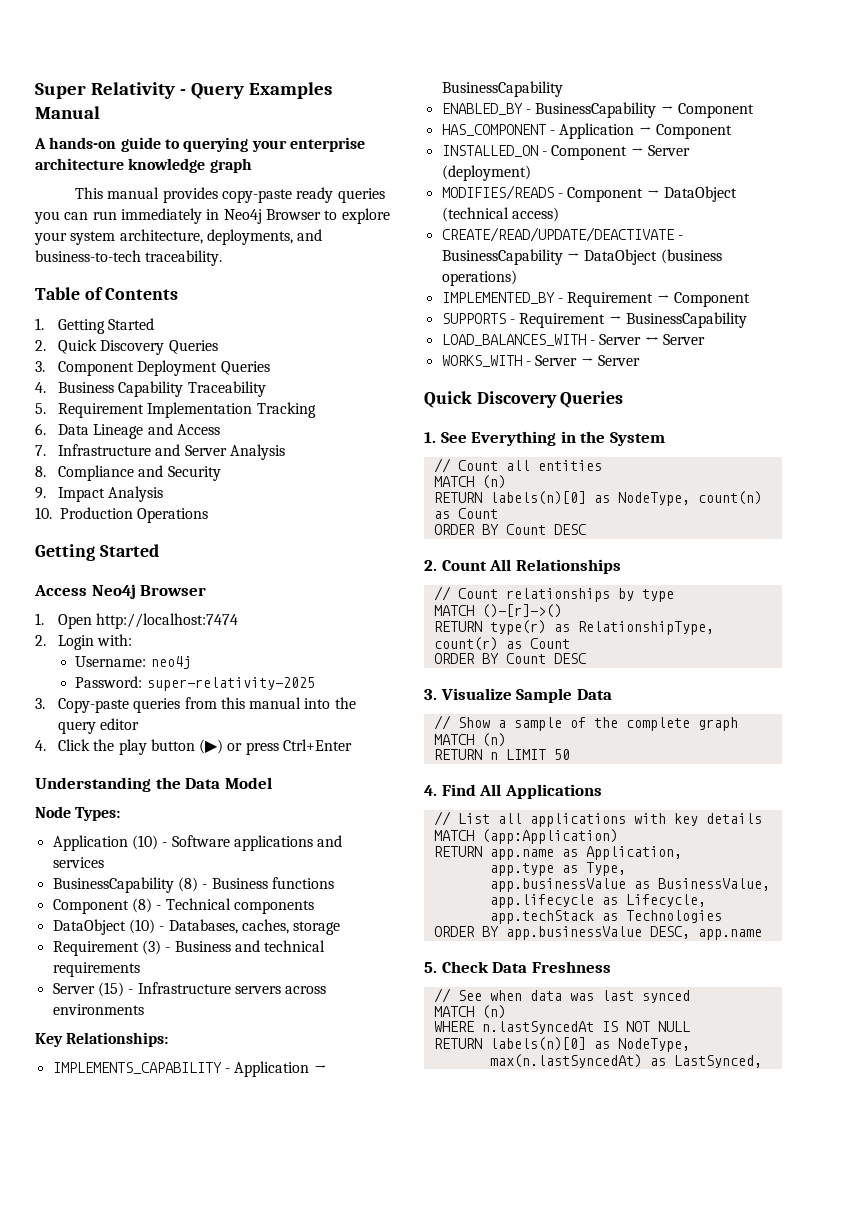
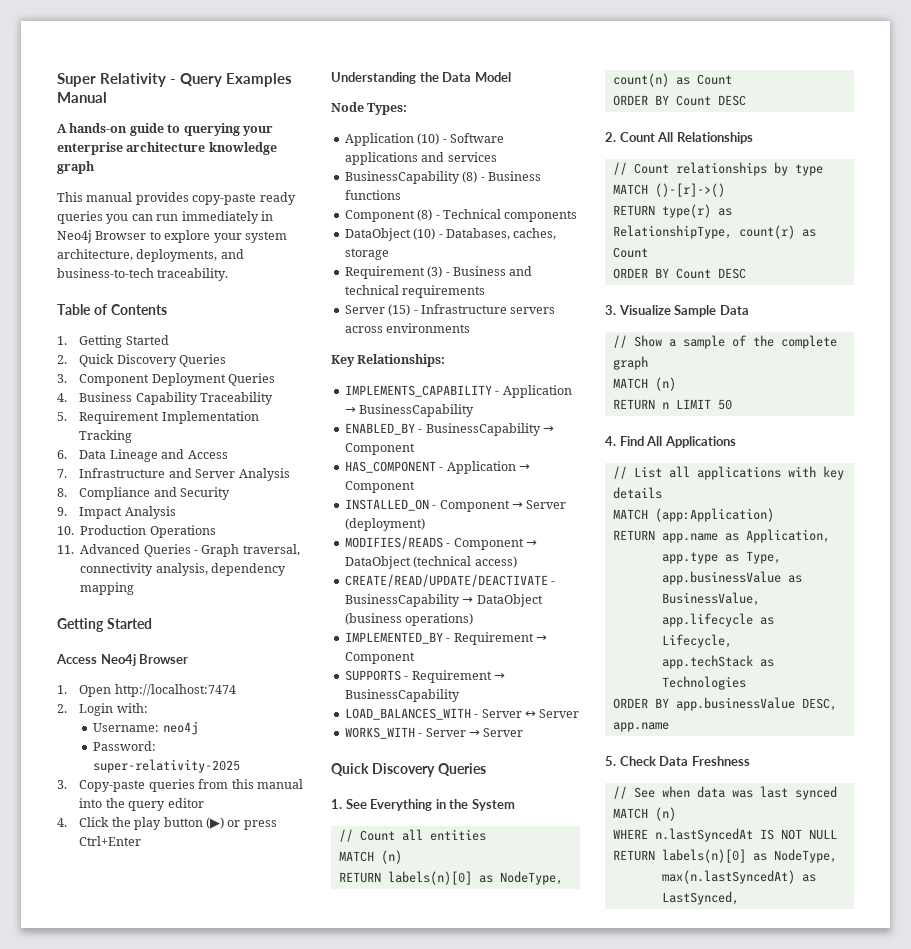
+ 11. Advanced Queries - Graph traversal, connectivity analysis, dependency mapping

